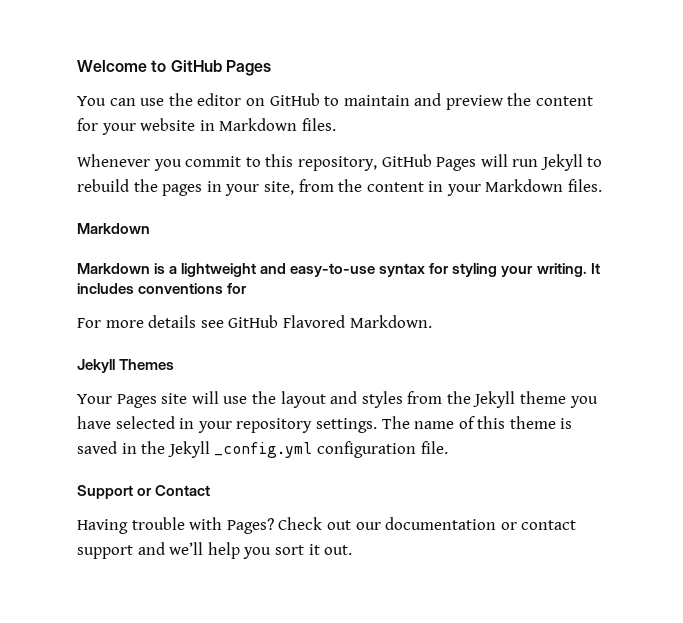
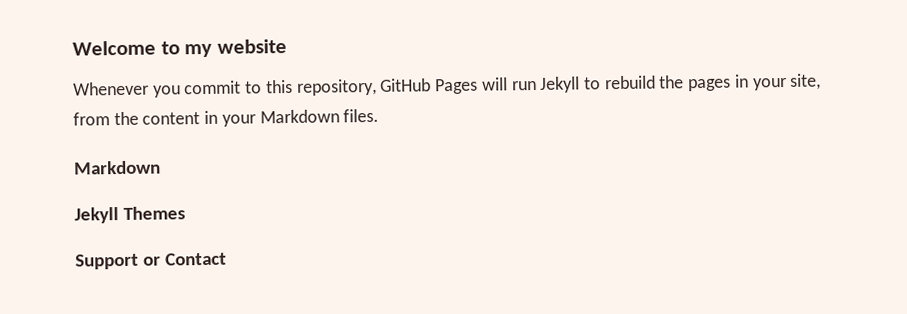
- Welcome to GitHub Pages
- You can use the editor on GitHub to maintain and preview the content for your website in Markdown files.
+ Welcome to my website
- Markdown is a lightweight and easy-to-use syntax for styling your writing. It includes conventions for
- For more details see GitHub Flavored Markdown.
  Jekyll Themes
- Your Pages site will use the layout and styles from the Jekyll theme you have selected in your repository settings. The name of this theme is saved in the Jekyll _config.yml configuration file.
  Support or Contact
- Having trouble with Pages? Check out our documentation or contact support and we’ll help you sort it out.

